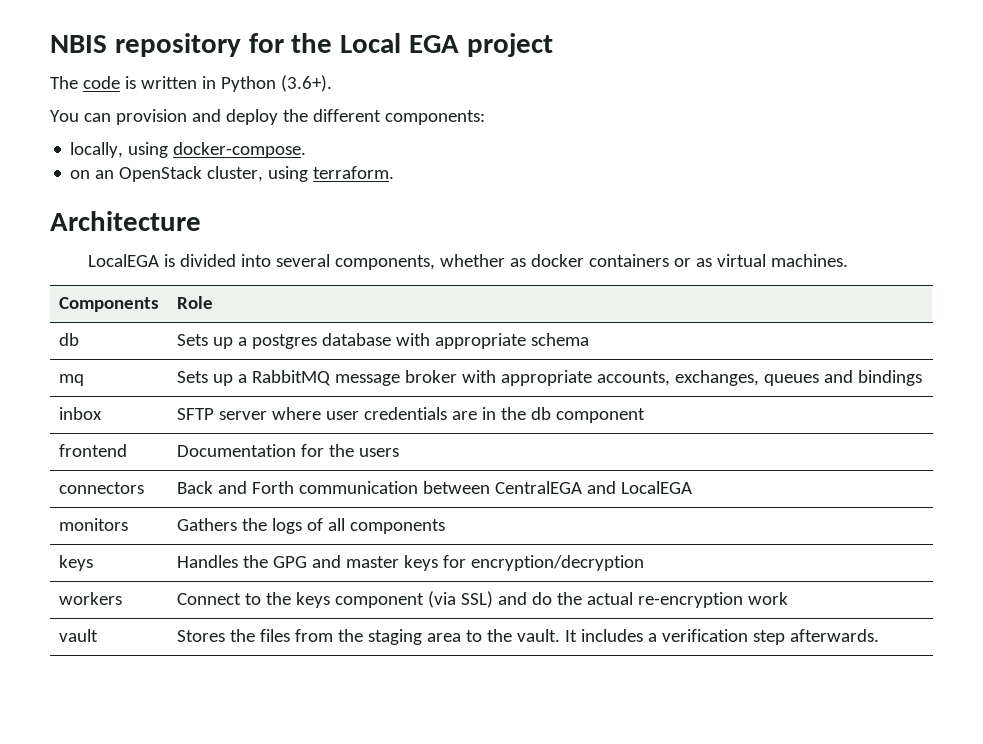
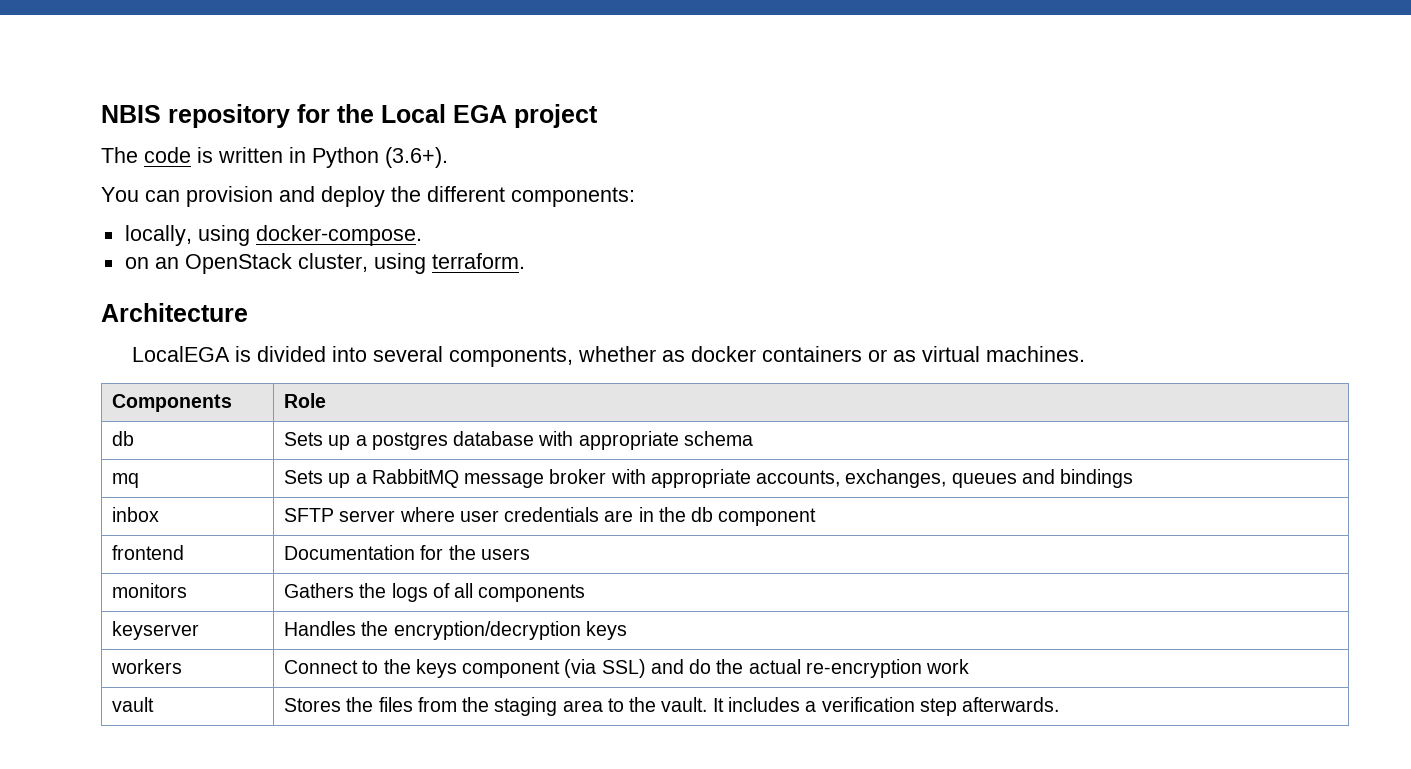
- connectors | Back and Forth communication between CentralEGA and LocalEGA
- keys | Handles the GPG and master keys for encryption/decryption
+ keyserver | Handles the encryption/decryption keys

